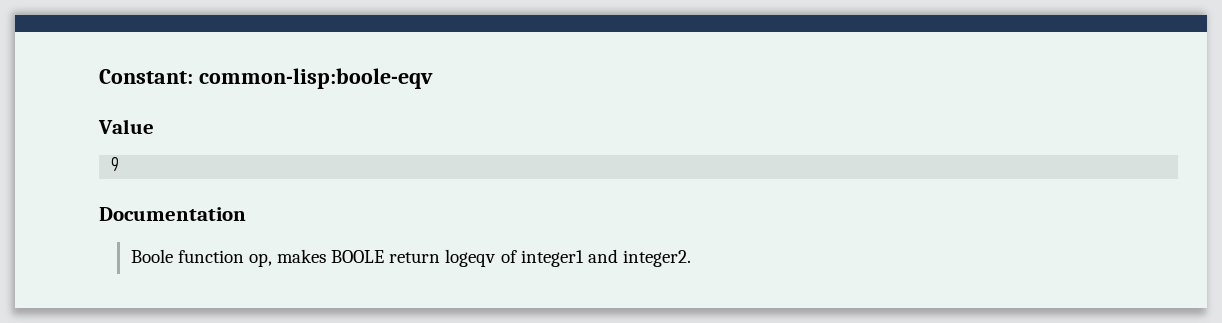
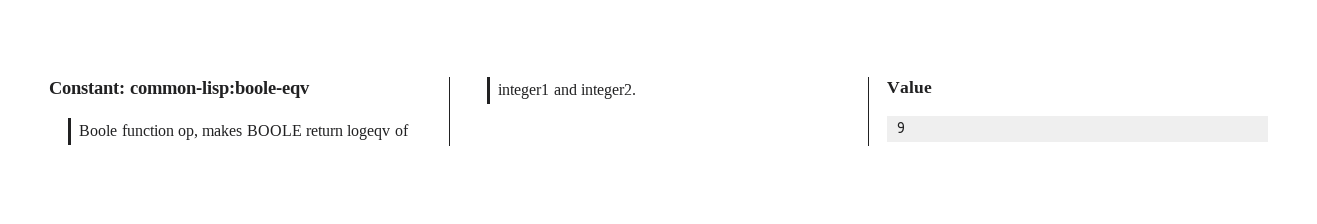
- Value
- 9
- Documentation
+ Value
+ 9

